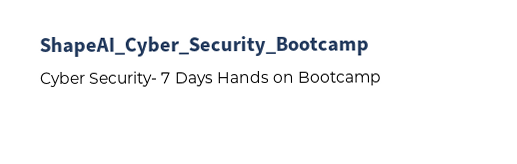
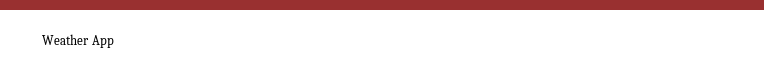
- ShapeAI_Cyber_Security_Bootcamp
- Cyber Security- 7 Days Hands on Bootcamp
+ Weather App

